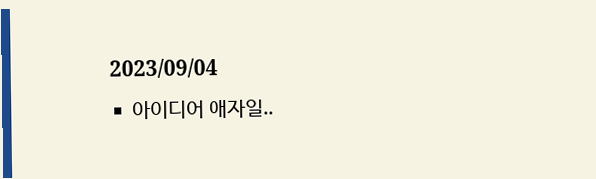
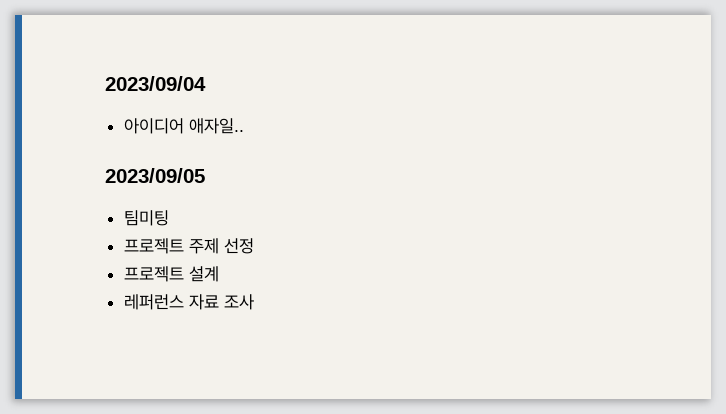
+ 2023/09/05
+ 팀미팅
+ 프로젝트 주제 선정
+ 프로젝트 설계
+ 레퍼런스 자료 조사

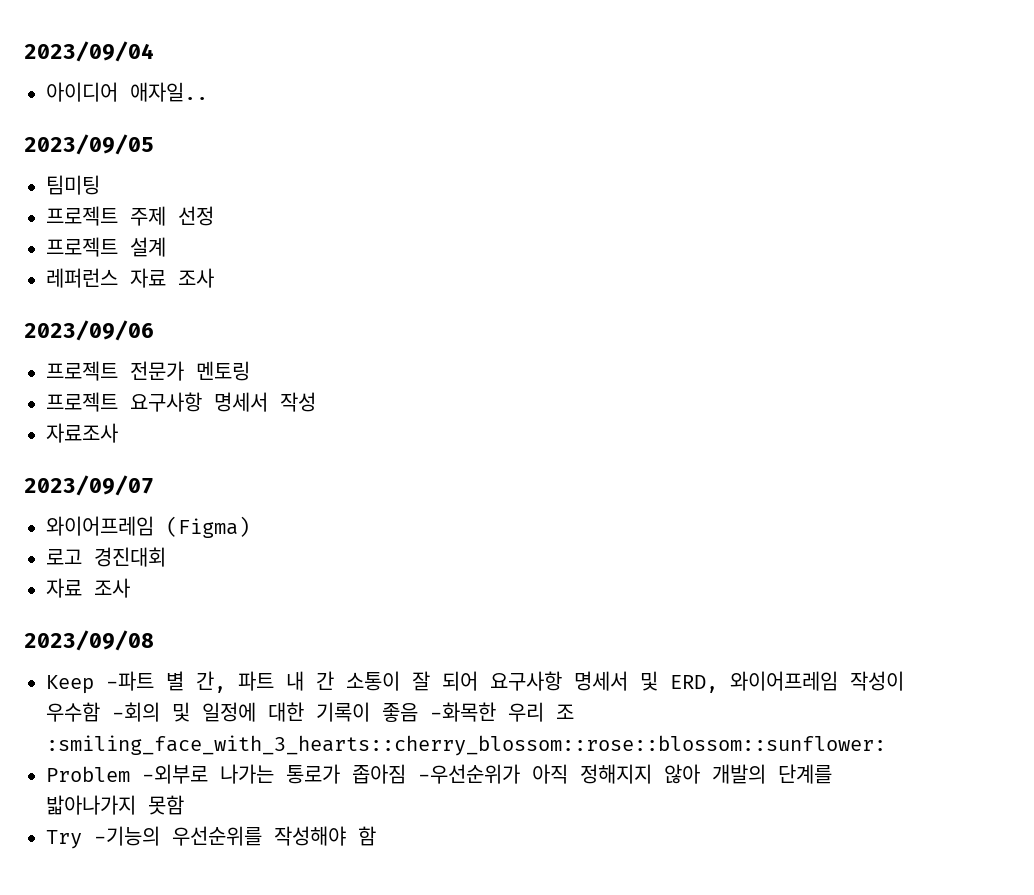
+ 2023/09/06
+ 프로젝트 전문가 멘토링
+ 프로젝트 요구사항 명세서 작성
+ 자료조사
+ 2023/09/07
+ 와이어프레임 (Figma)
+ 로고 경진대회
+ 자료 조사
+ 2023/09/08
+ Keep -파트 별 간, 파트 내 간 소통이 잘 되어 요구사항 명세서 및 ERD, 와이어프레임 작성이 우수함 -회의 및 일정에 대한 기록이 좋음 -화목한 우리 조 :smiling_face_with_3_hearts::cherry_blossom::rose::blossom::sunflower:
+ Problem -외부로 나가는 통로가 좁아짐 -우선순위가 아직 정해지지 않아 개발의 단계를 밟아나가지 못함
+ Try -기능의 우선순위를 작성해야 함

